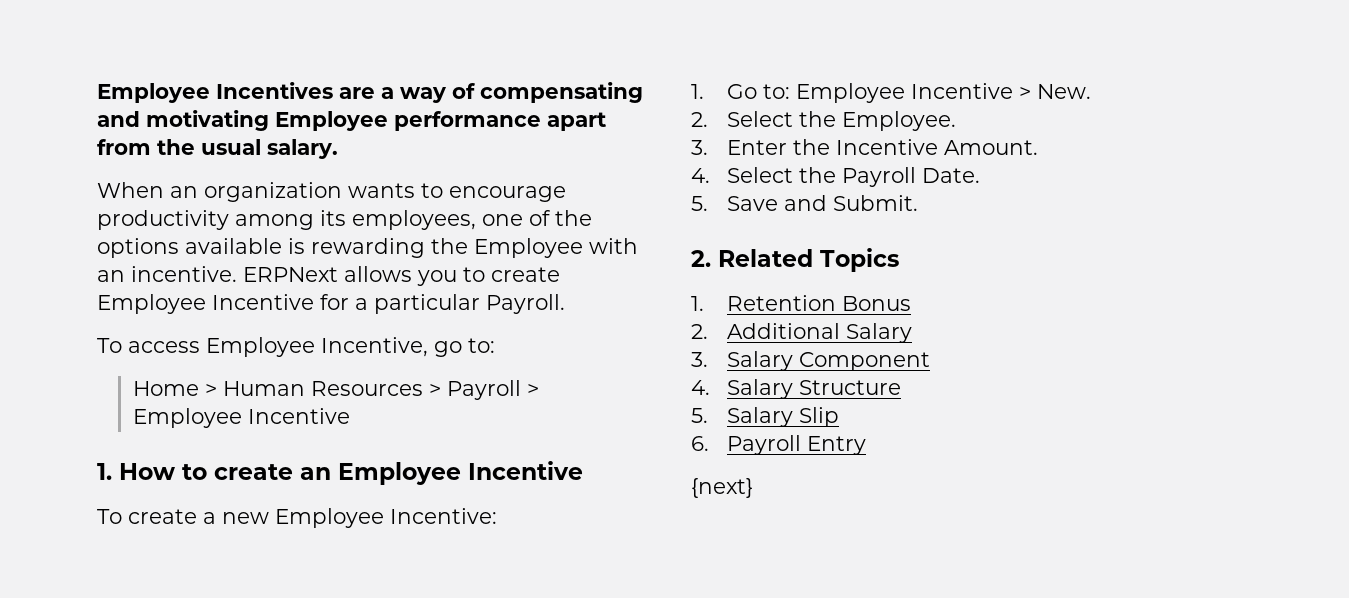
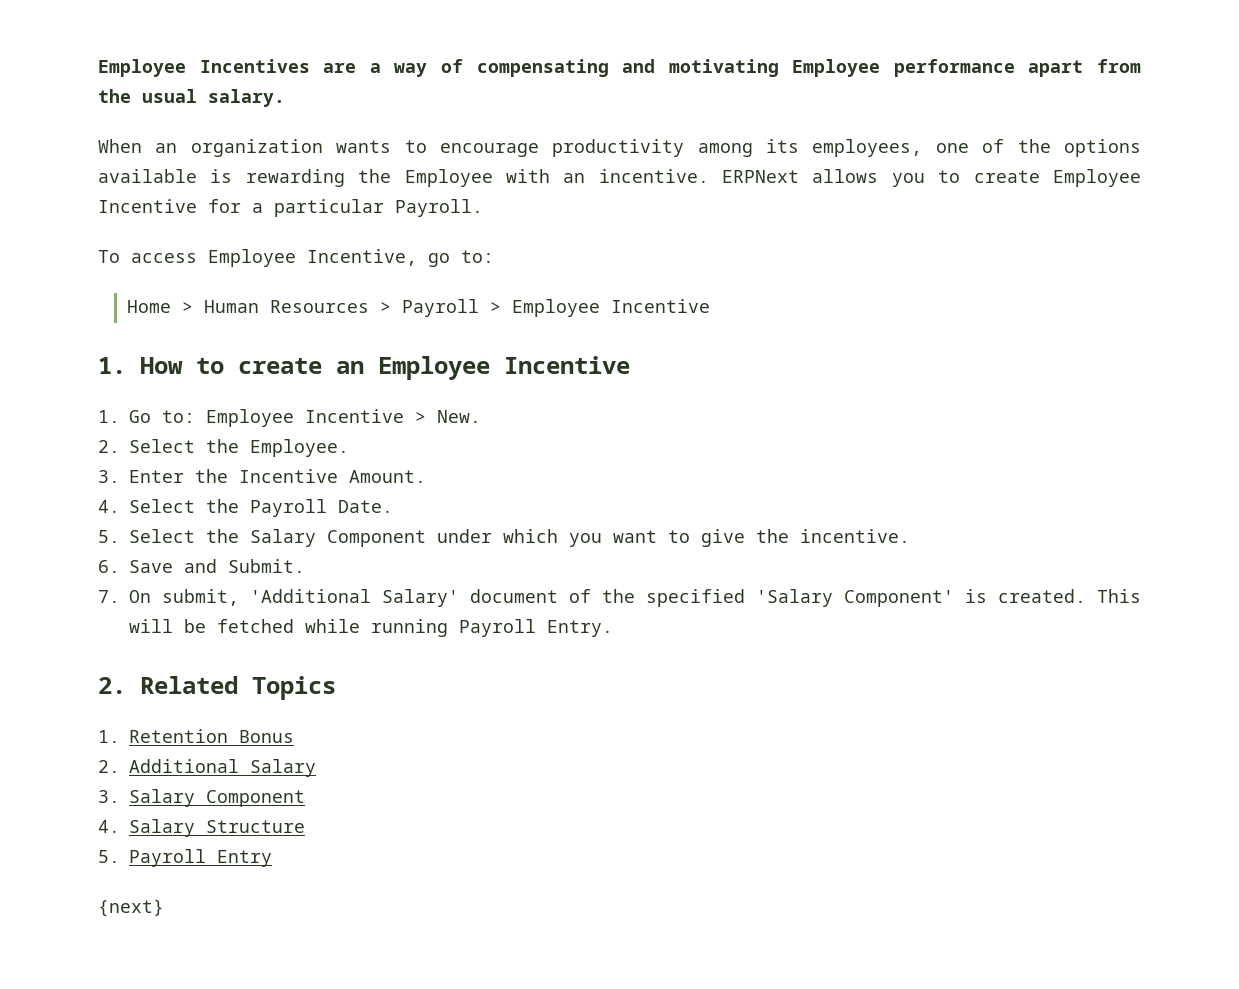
- To create a new Employee Incentive:
- 5. Save and Submit.
+ 5. Select the Salary Component under which you want to give the incentive.
+ 6. Save and Submit.
+ 7. On submit, 'Additional Salary' document of the specified 'Salary Component' is created. This will be fetched while running Payroll Entry.
- 5. Salary Slip
- 6. Payroll Entry
+ 5. Payroll Entry

